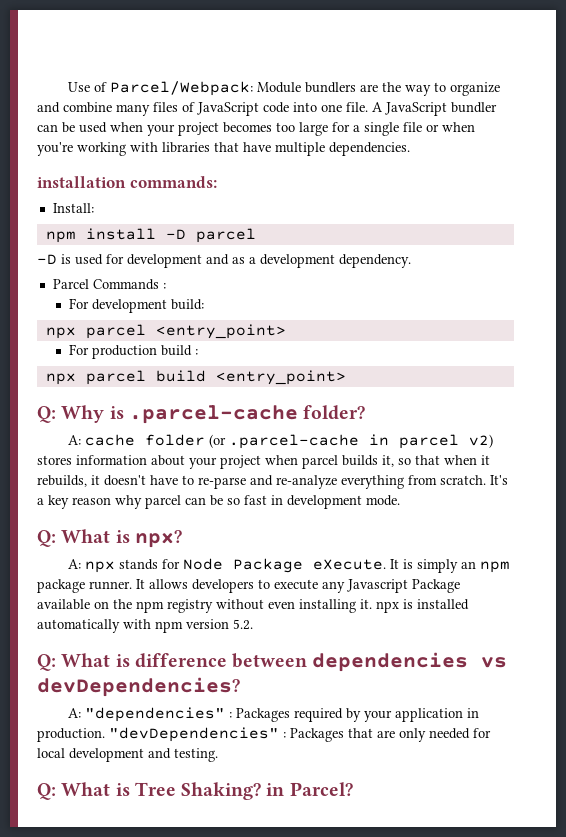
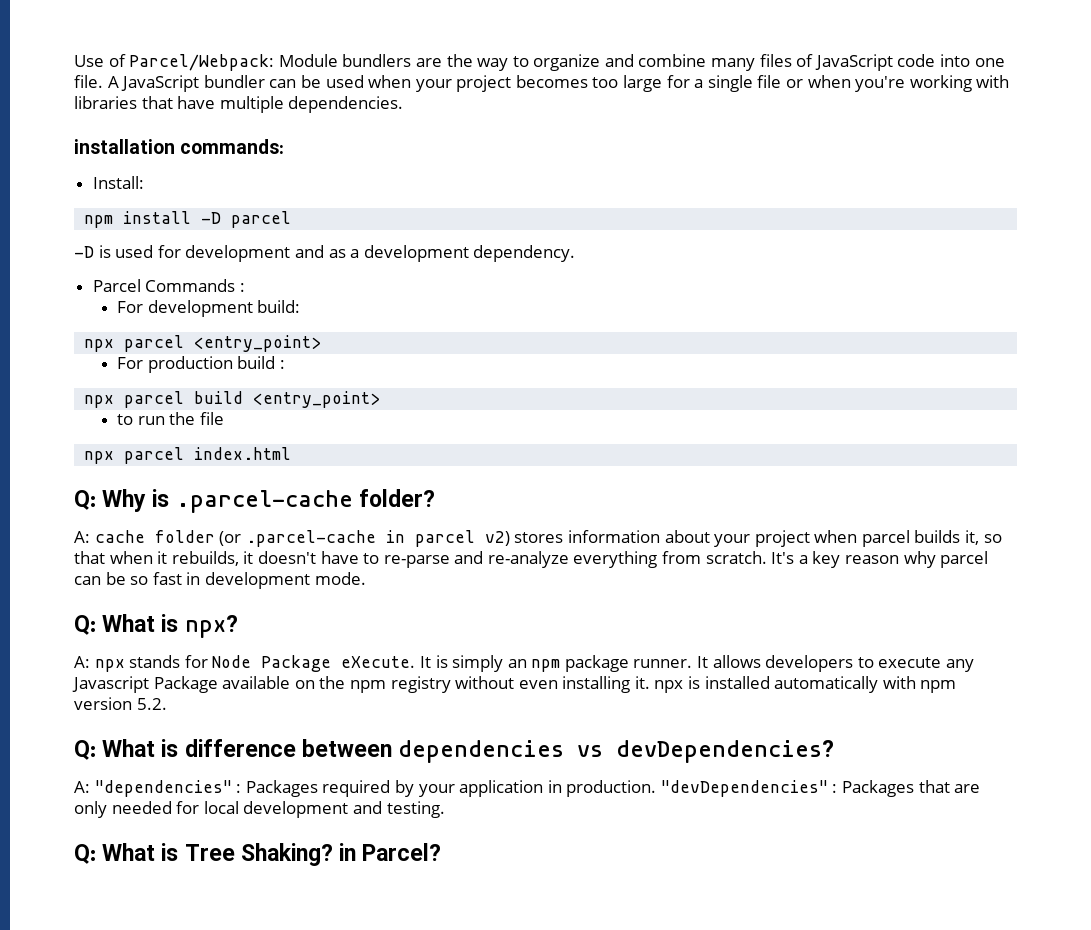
+ to run the file
+ npx parcel index.html

